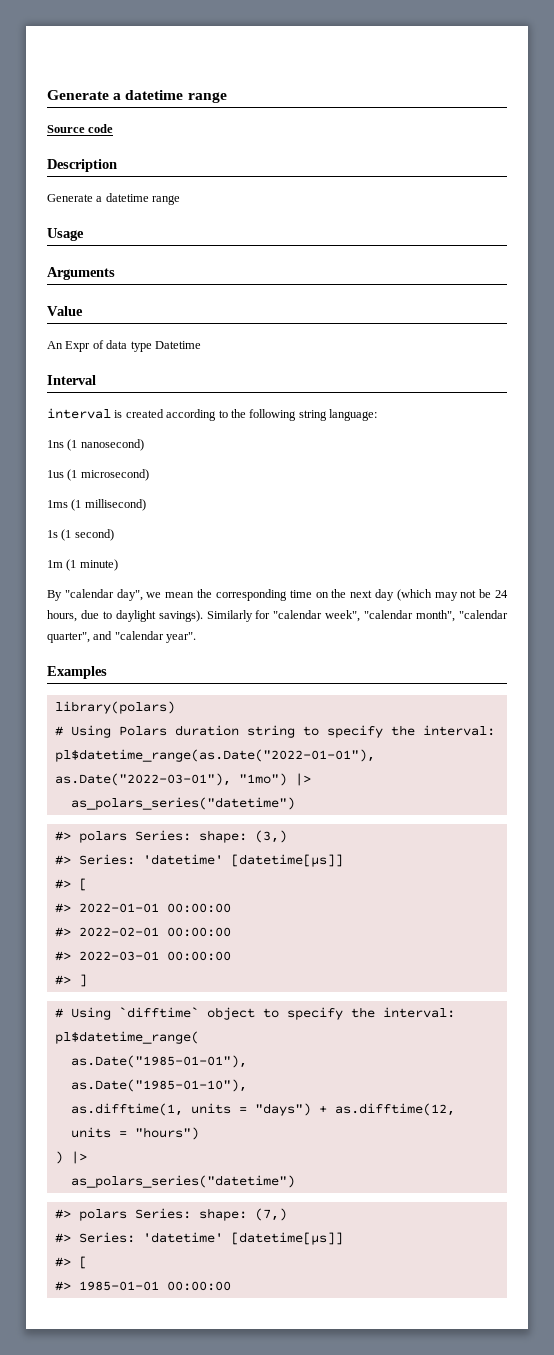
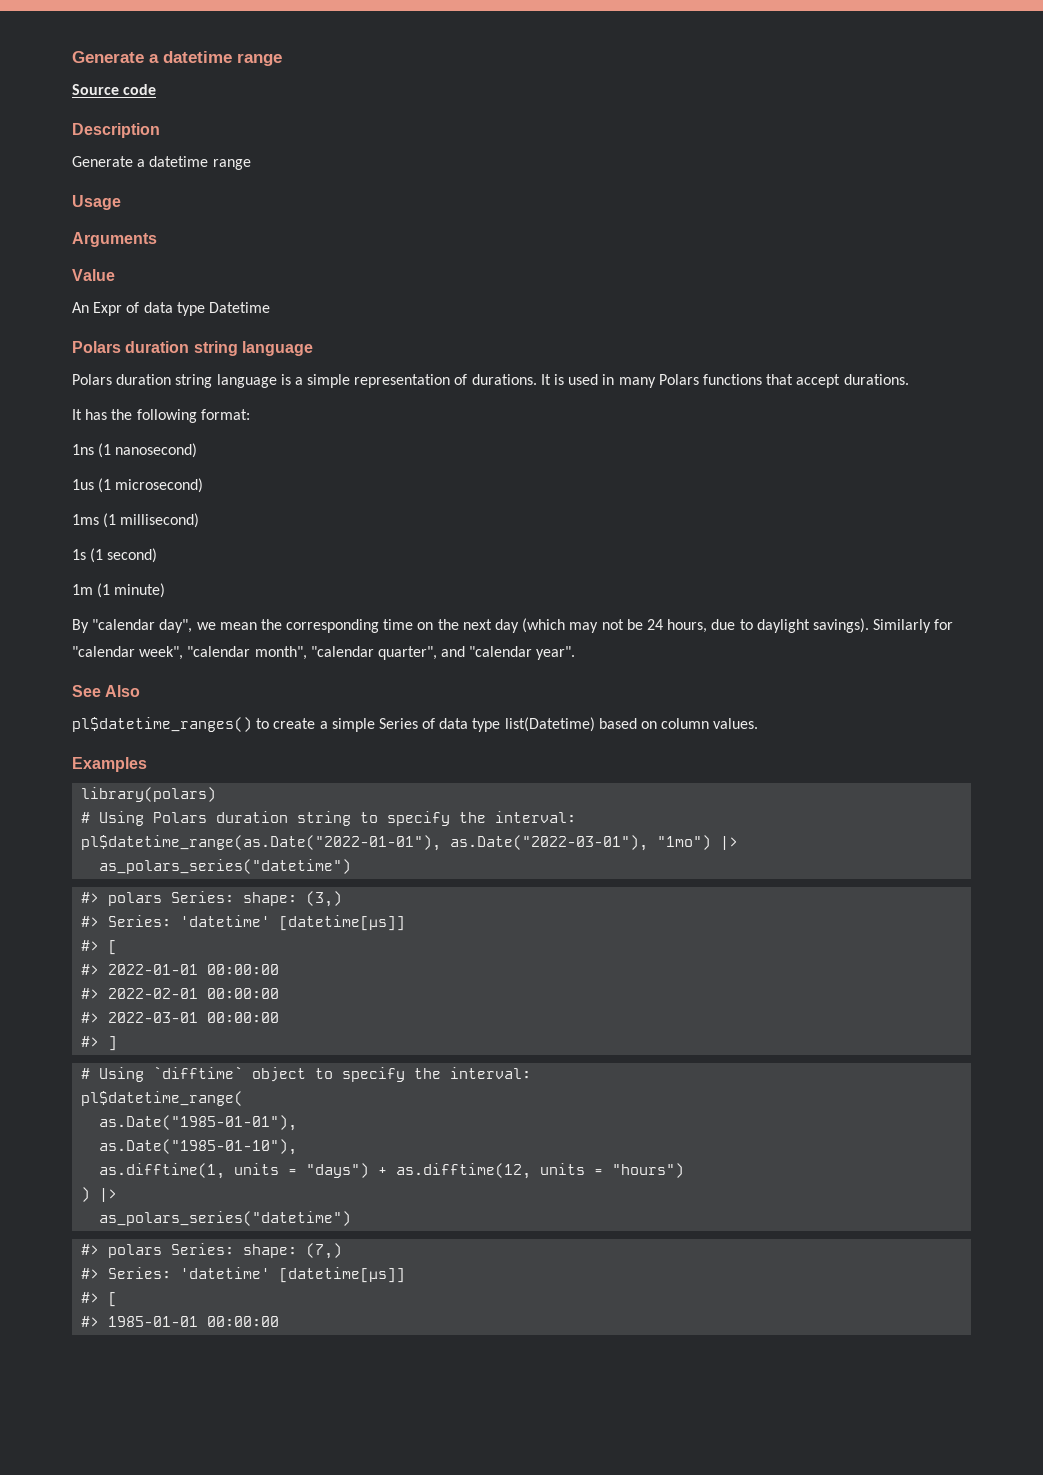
  An Expr of data type Datetime
- Interval
- interval is created according to the following string language:
+ Polars duration string language
+ Polars duration string language is a simple representation of durations. It is used in many Polars functions that accept durations.
+ It has the following format:
+ See Also
+ pl$datetime_ranges() to create a simple Series of data type list(Datetime) based on column values.

